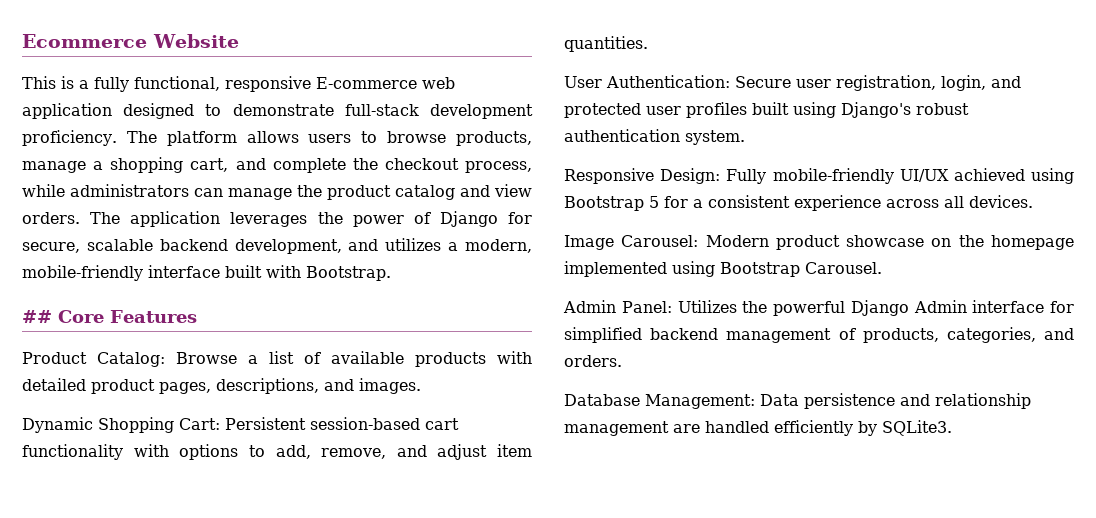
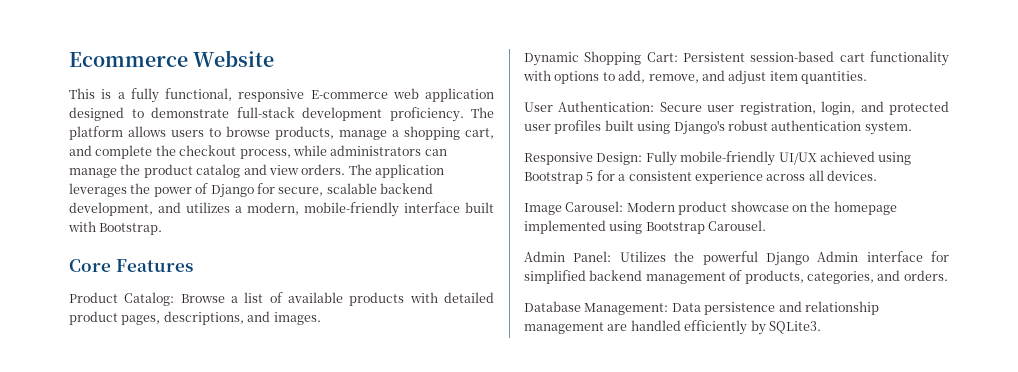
- ## Core Features
+ Core Features

